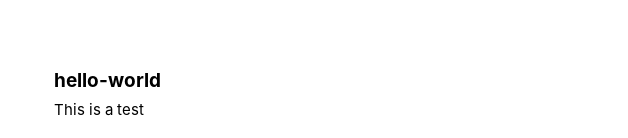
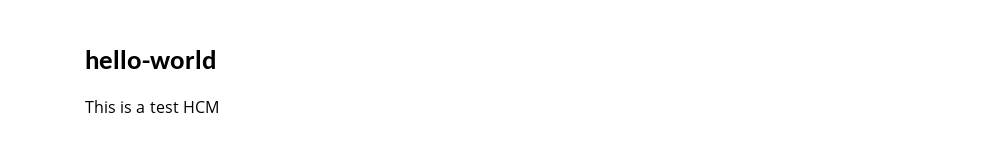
- This is a test
+ This is a test HCM

